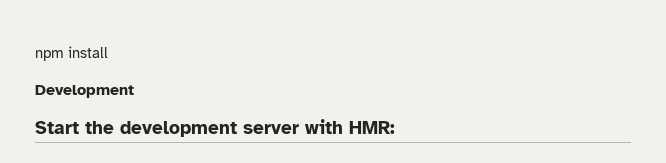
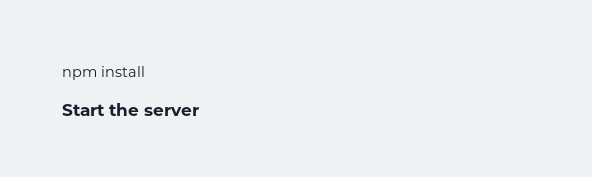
- Development
- Start the development server with HMR:
+ Start the server

